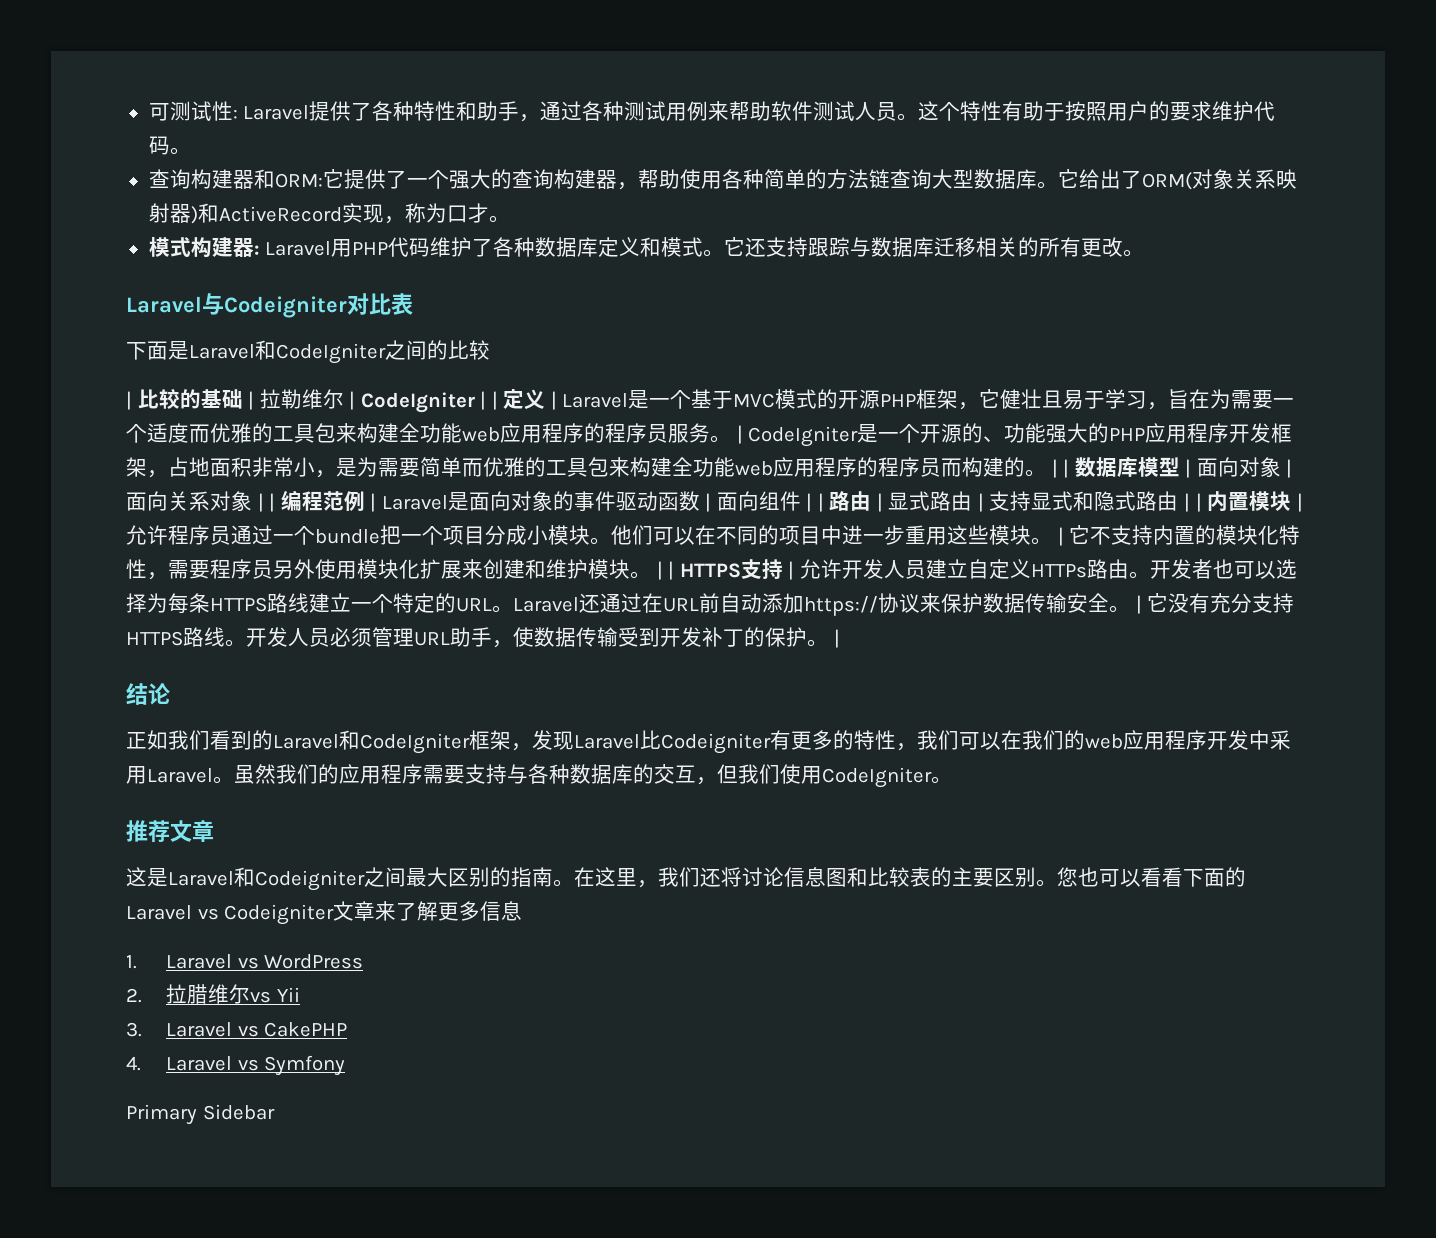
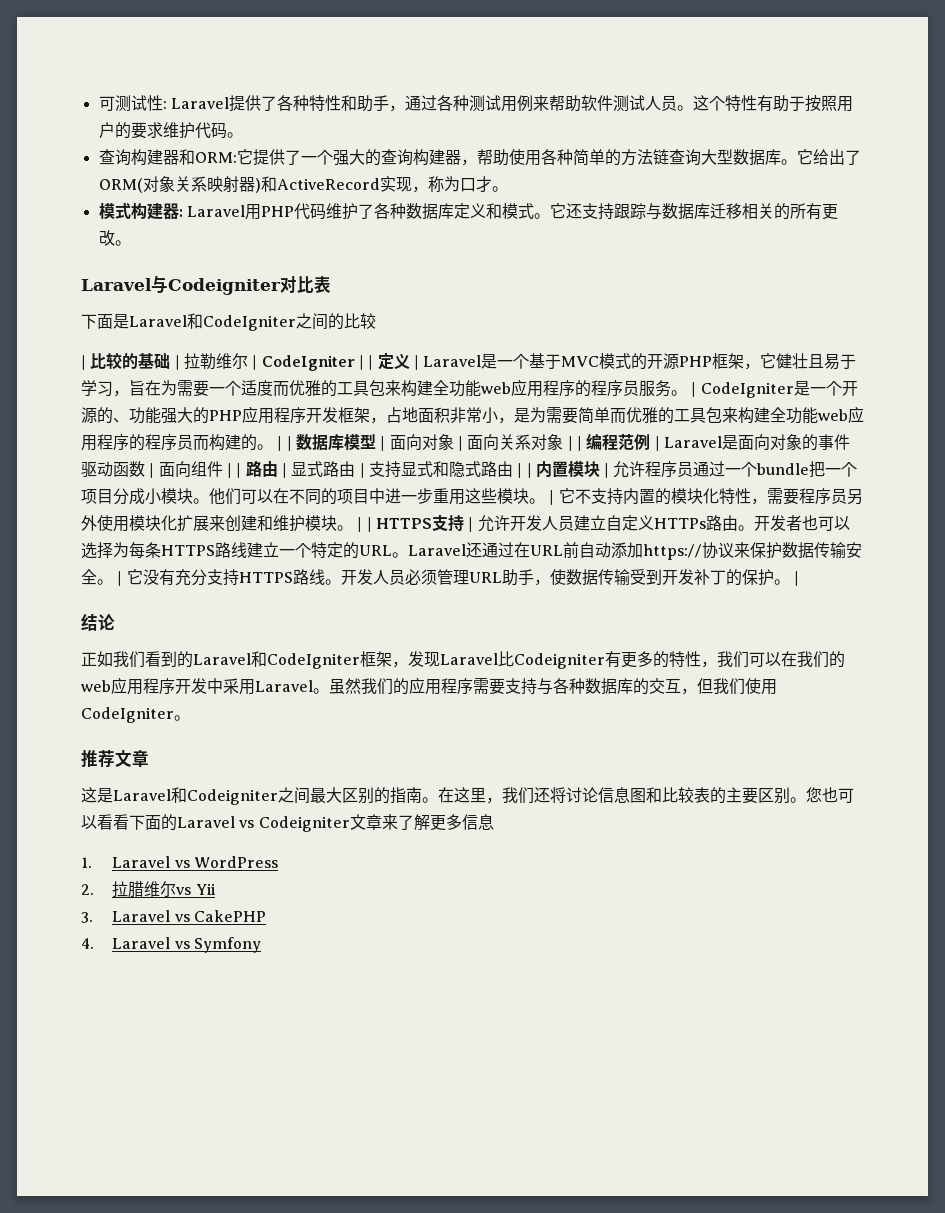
- Primary Sidebar

